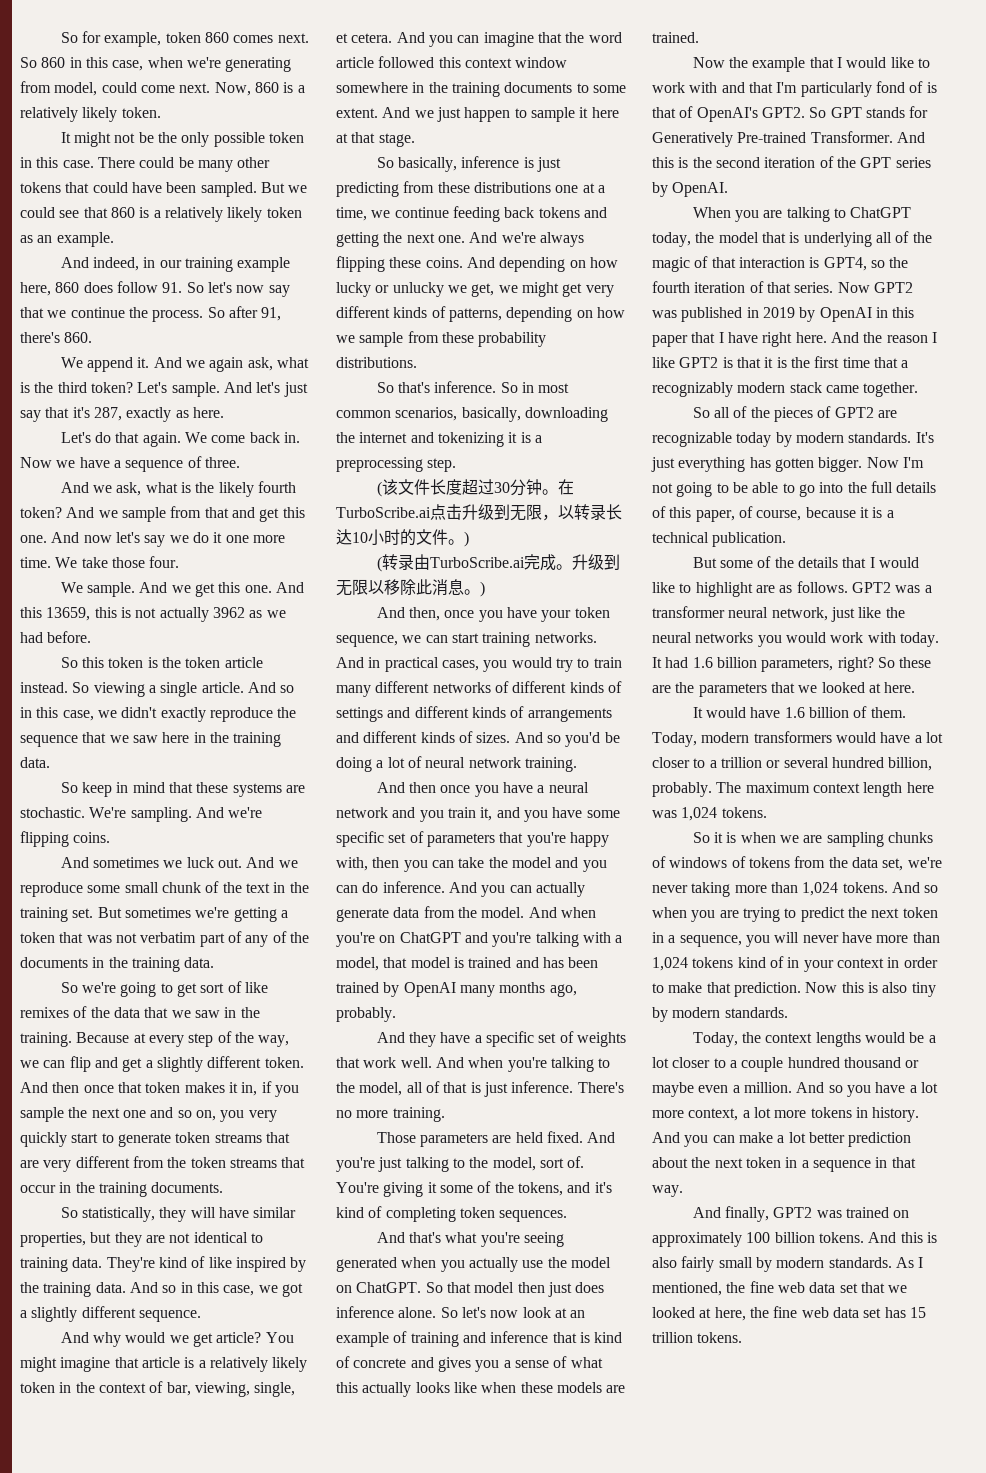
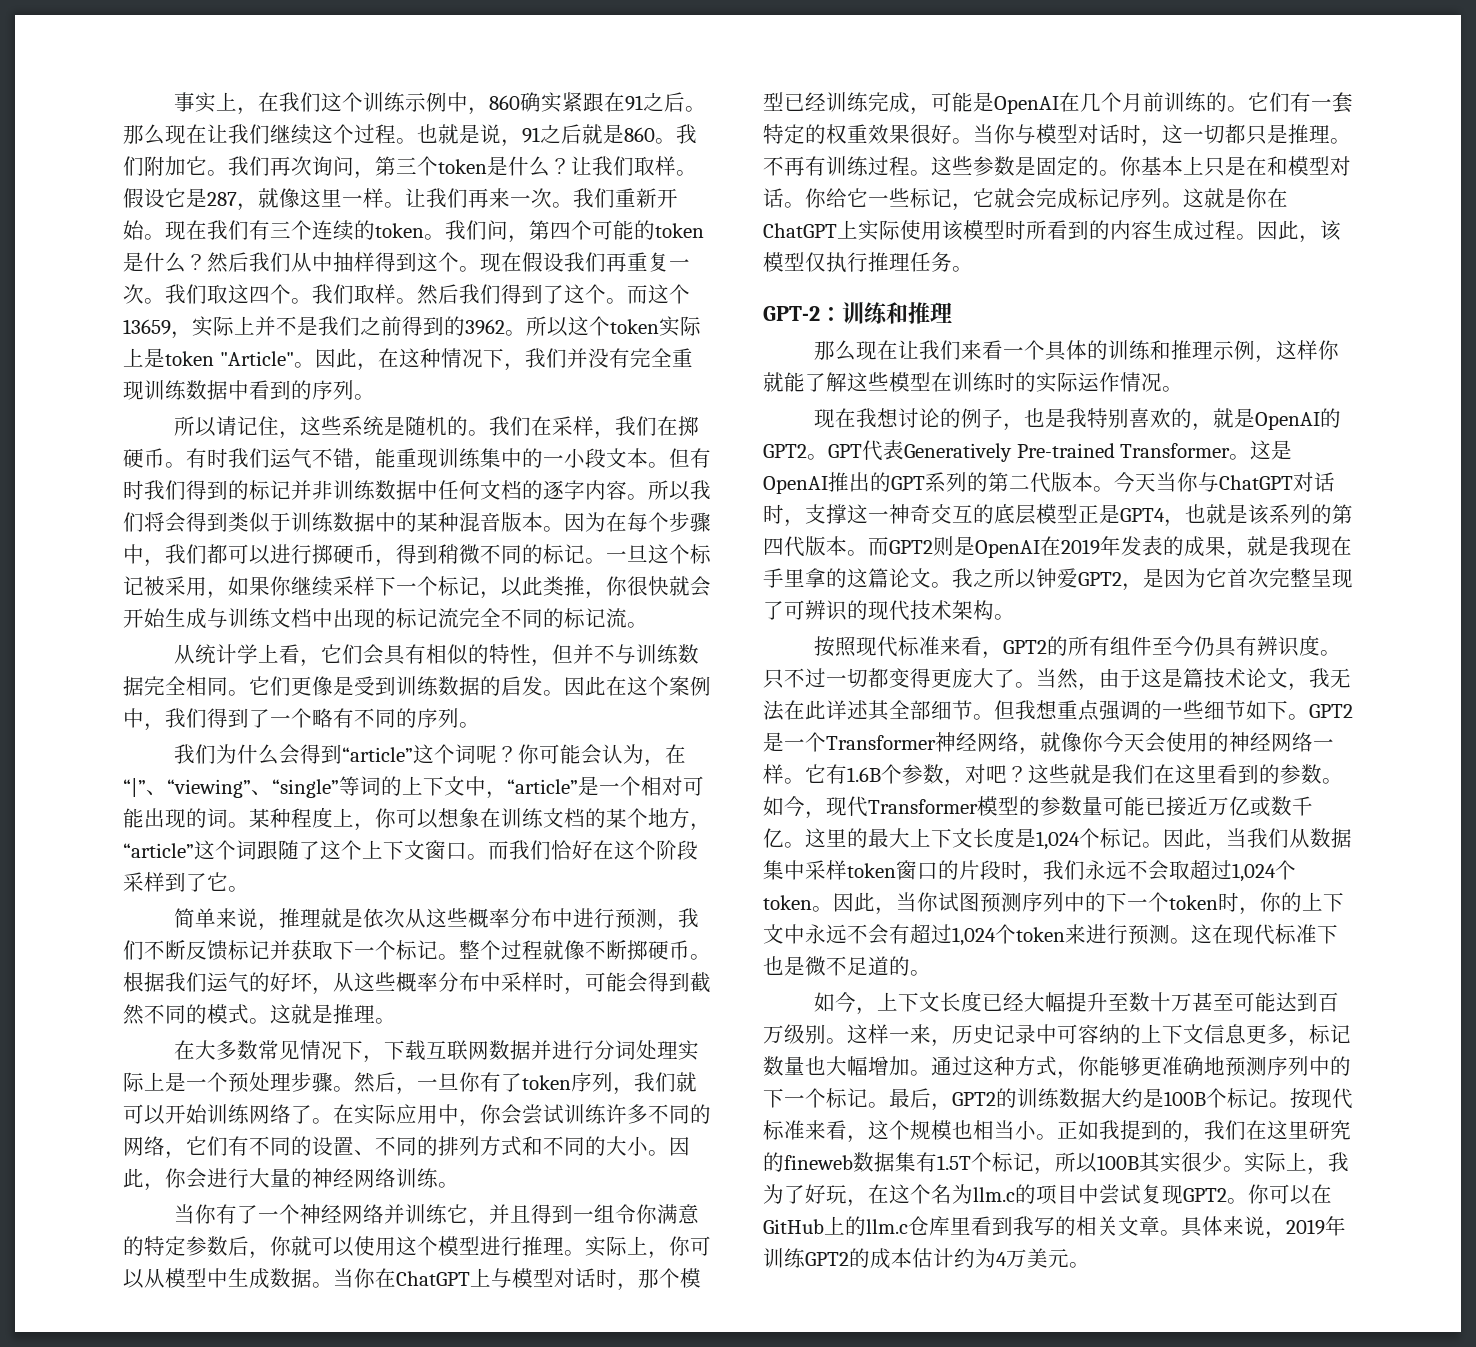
- So for example, token 860 comes next. So 860 in this case, when we're generating from model, could come next. Now, 860 is a relatively likely token.
- It might not be the only possible token in this case. There could be many other tokens that could have been sampled. But we could see that 860 is a relatively likely token as an example.
- And indeed, in our training example here, 860 does follow 91. So let's now say that we continue the process. So after 91, there's 860.
- We append it. And we again ask, what is the third token? Let's sample. And let's just say that it's 287, exactly as here.
- Let's do that again. We come back in. Now we have a sequence of three.
- And we ask, what is the likely fourth token? And we sample from that and get this one. And now let's say we do it one more time. We take those four.
- We sample. And we get this one. And this 13659, this is not actually 3962 as we had before.
- So this token is the token article instead. So viewing a single article. And so in this case, we didn't exactly reproduce the sequence that we saw here in the training data.
- So keep in mind that these systems are stochastic. We're sampling. And we're flipping coins.
- And sometimes we luck out. And we reproduce some small chunk of the text in the training set. But sometimes we're getting a token that was not verbatim part of any of the documents in the training data.
- So we're going to get sort of like remixes of the data that we saw in the training. Because at every step of the way, we can flip and get a slightly different token. And then once that token makes it in, if you sample the next one and so on, you very quickly start to generate token streams that are very different from the token streams that occur in the training documents.
- So statistically, they will have similar properties, but they are not identical to training data. They're kind of like inspired by the training data. And so in this case, we got a slightly different sequence.
- And why would we get article? You might imagine that article is a relatively likely token in the context of bar, viewing, single, et cetera. And you can imagine that the word article followed this context window somewhere in the training documents to some extent. And we just happen to sample it here at that stage.
- So basically, inference is just predicting from these distributions one at a time, we continue feeding back tokens and getting the next one. And we're always flipping these coins. And depending on how lucky or unlucky we get, we might get very different kinds of patterns, depending on how we sample from these probability distributions.
- So that's inference. So in most common scenarios, basically, downloading the internet and tokenizing it is a preprocessing step.
- (该文件长度超过30分钟。在TurboScribe.ai点击升级到无限，以转录长达10小时的文件。)
- (转录由TurboScribe.ai完成。升级到无限以移除此消息。)
- And then, once you have your token sequence, we can start training networks. And in practical cases, you would try to train many different networks of different kinds of settings and different kinds of arrangements and different kinds of sizes. And so you'd be doing a lot of neural network training.
- And then once you have a neural network and you train it, and you have some specific set of parameters that you're happy with, then you can take the model and you can do inference. And you can actually generate data from the model. And when you're on ChatGPT and you're talking with a model, that model is trained and has been trained by OpenAI many months ago, probably.
- And they have a specific set of weights that work well. And when you're talking to the model, all of that is just inference. There's no more training.
- Those parameters are held fixed. And you're just talking to the model, sort of. You're giving it some of the tokens, and it's kind of completing token sequences.
- And that's what you're seeing generated when you actually use the model on ChatGPT. So that model then just does inference alone. So let's now look at an example of training and inference that is kind of concrete and gives you a sense of what this actually looks like when these models are trained.
- Now the example that I would like to work with and that I'm particularly fond of is that of OpenAI's GPT2. So GPT stands for Generatively Pre-trained Transformer. And this is the second iteration of the GPT series by OpenAI.
- When you are talking to ChatGPT today, the model that is underlying all of the magic of that interaction is GPT4, so the fourth iteration of that series. Now GPT2 was published in 2019 by OpenAI in this paper that I have right here. And the reason I like GPT2 is that it is the first time that a recognizably modern stack came together.
- So all of the pieces of GPT2 are recognizable today by modern standards. It's just everything has gotten bigger. Now I'm not going to be able to go into the full details of this paper, of course, because it is a technical publication.
- But some of the details that I would like to highlight are as follows. GPT2 was a transformer neural network, just like the neural networks you would work with today. It had 1.6 billion parameters, right? So these are the parameters that we looked at here.
- It would have 1.6 billion of them. Today, modern transformers would have a lot closer to a trillion or several hundred billion, probably. The maximum context length here was 1,024 tokens.
- So it is when we are sampling chunks of windows of tokens from the data set, we're never taking more than 1,024 tokens. And so when you are trying to predict the next token in a sequence, you will never have more than 1,024 tokens kind of in your context in order to make that prediction. Now this is also tiny by modern standards.
- Today, the context lengths would be a lot closer to a couple hundred thousand or maybe even a million. And so you have a lot more context, a lot more tokens in history. And you can make a lot better prediction about the next token in a sequence in that way.
- And finally, GPT2 was trained on approximately 100 billion tokens. And this is also fairly small by modern standards. As I mentioned, the fine web data set that we looked at here, the fine web data set has 15 trillion tokens.
+ 事实上，在我们这个训练示例中，860确实紧跟在91之后。那么现在让我们继续这个过程。也就是说，91之后就是860。我们附加它。我们再次询问，第三个token是什么？让我们取样。假设它是287，就像这里一样。让我们再来一次。我们重新开始。现在我们有三个连续的token。我们问，第四个可能的token是什么？然后我们从中抽样得到这个。现在假设我们再重复一次。我们取这四个。我们取样。然后我们得到了这个。而这个13659，实际上并不是我们之前得到的3962。所以这个token实际上是token "Article"。因此，在这种情况下，我们并没有完全重现训练数据中看到的序列。
+ 所以请记住，这些系统是随机的。我们在采样，我们在掷硬币。有时我们运气不错，能重现训练集中的一小段文本。但有时我们得到的标记并非训练数据中任何文档的逐字内容。所以我们将会得到类似于训练数据中的某种混音版本。因为在每个步骤中，我们都可以进行掷硬币，得到稍微不同的标记。一旦这个标记被采用，如果你继续采样下一个标记，以此类推，你很快就会开始生成与训练文档中出现的标记流完全不同的标记流。
+ 从统计学上看，它们会具有相似的特性，但并不与训练数据完全相同。它们更像是受到训练数据的启发。因此在这个案例中，我们得到了一个略有不同的序列。
+ 我们为什么会得到“article”这个词呢？你可能会认为，在“|”、“viewing”、“single”等词的上下文中，“article”是一个相对可能出现的词。某种程度上，你可以想象在训练文档的某个地方，“article”这个词跟随了这个上下文窗口。而我们恰好在这个阶段采样到了它。
+ 简单来说，推理就是依次从这些概率分布中进行预测，我们不断反馈标记并获取下一个标记。整个过程就像不断掷硬币。根据我们运气的好坏，从这些概率分布中采样时，可能会得到截然不同的模式。这就是推理。
+ 在大多数常见情况下，下载互联网数据并进行分词处理实际上是一个预处理步骤。然后，一旦你有了token序列，我们就可以开始训练网络了。在实际应用中，你会尝试训练许多不同的网络，它们有不同的设置、不同的排列方式和不同的大小。因此，你会进行大量的神经网络训练。
+ 当你有了一个神经网络并训练它，并且得到一组令你满意的特定参数后，你就可以使用这个模型进行推理。实际上，你可以从模型中生成数据。当你在ChatGPT上与模型对话时，那个模型已经训练完成，可能是OpenAI在几个月前训练的。它们有一套特定的权重效果很好。当你与模型对话时，这一切都只是推理。不再有训练过程。这些参数是固定的。你基本上只是在和模型对话。你给它一些标记，它就会完成标记序列。这就是你在ChatGPT上实际使用该模型时所看到的内容生成过程。因此，该模型仅执行推理任务。
+ GPT-2：训练和推理
+ 那么现在让我们来看一个具体的训练和推理示例，这样你就能了解这些模型在训练时的实际运作情况。
+ 现在我想讨论的例子，也是我特别喜欢的，就是OpenAI的GPT2。GPT代表Generatively Pre-trained Transformer。这是OpenAI推出的GPT系列的第二代版本。今天当你与ChatGPT对话时，支撑这一神奇交互的底层模型正是GPT4，也就是该系列的第四代版本。而GPT2则是OpenAI在2019年发表的成果，就是我现在手里拿的这篇论文。我之所以钟爱GPT2，是因为它首次完整呈现了可辨识的现代技术架构。
+ 按照现代标准来看，GPT2的所有组件至今仍具有辨识度。只不过一切都变得更庞大了。当然，由于这是篇技术论文，我无法在此详述其全部细节。但我想重点强调的一些细节如下。GPT2是一个Transformer神经网络，就像你今天会使用的神经网络一样。它有1.6B个参数，对吧？这些就是我们在这里看到的参数。如今，现代Transformer模型的参数量可能已接近万亿或数千亿。这里的最大上下文长度是1,024个标记。因此，当我们从数据集中采样token窗口的片段时，我们永远不会取超过1,024个token。因此，当你试图预测序列中的下一个token时，你的上下文中永远不会有超过1,024个token来进行预测。这在现代标准下也是微不足道的。
+ 如今，上下文长度已经大幅提升至数十万甚至可能达到百万级别。这样一来，历史记录中可容纳的上下文信息更多，标记数量也大幅增加。通过这种方式，你能够更准确地预测序列中的下一个标记。最后，GPT2的训练数据大约是100B个标记。按现代标准来看，这个规模也相当小。正如我提到的，我们在这里研究的fineweb数据集有1.5T个标记，所以100B其实很少。实际上，我为了好玩，在这个名为llm.c的项目中尝试复现GPT2。你可以在GitHub上的llm.c仓库里看到我写的相关文章。具体来说，2019年训练GPT2的成本估计约为4万美元。

